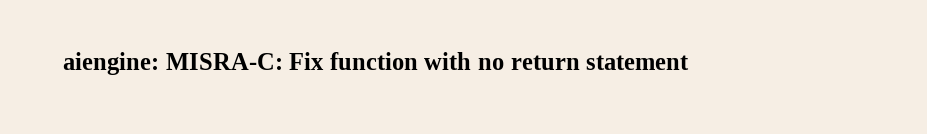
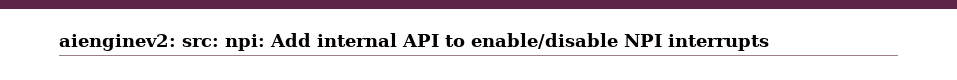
- aiengine: MISRA-C: Fix function with no return statement
+ aienginev2: src: npi: Add internal API to enable/disable NPI interrupts

